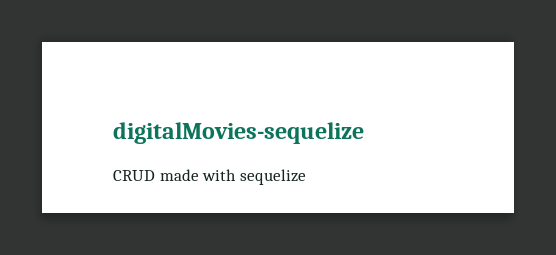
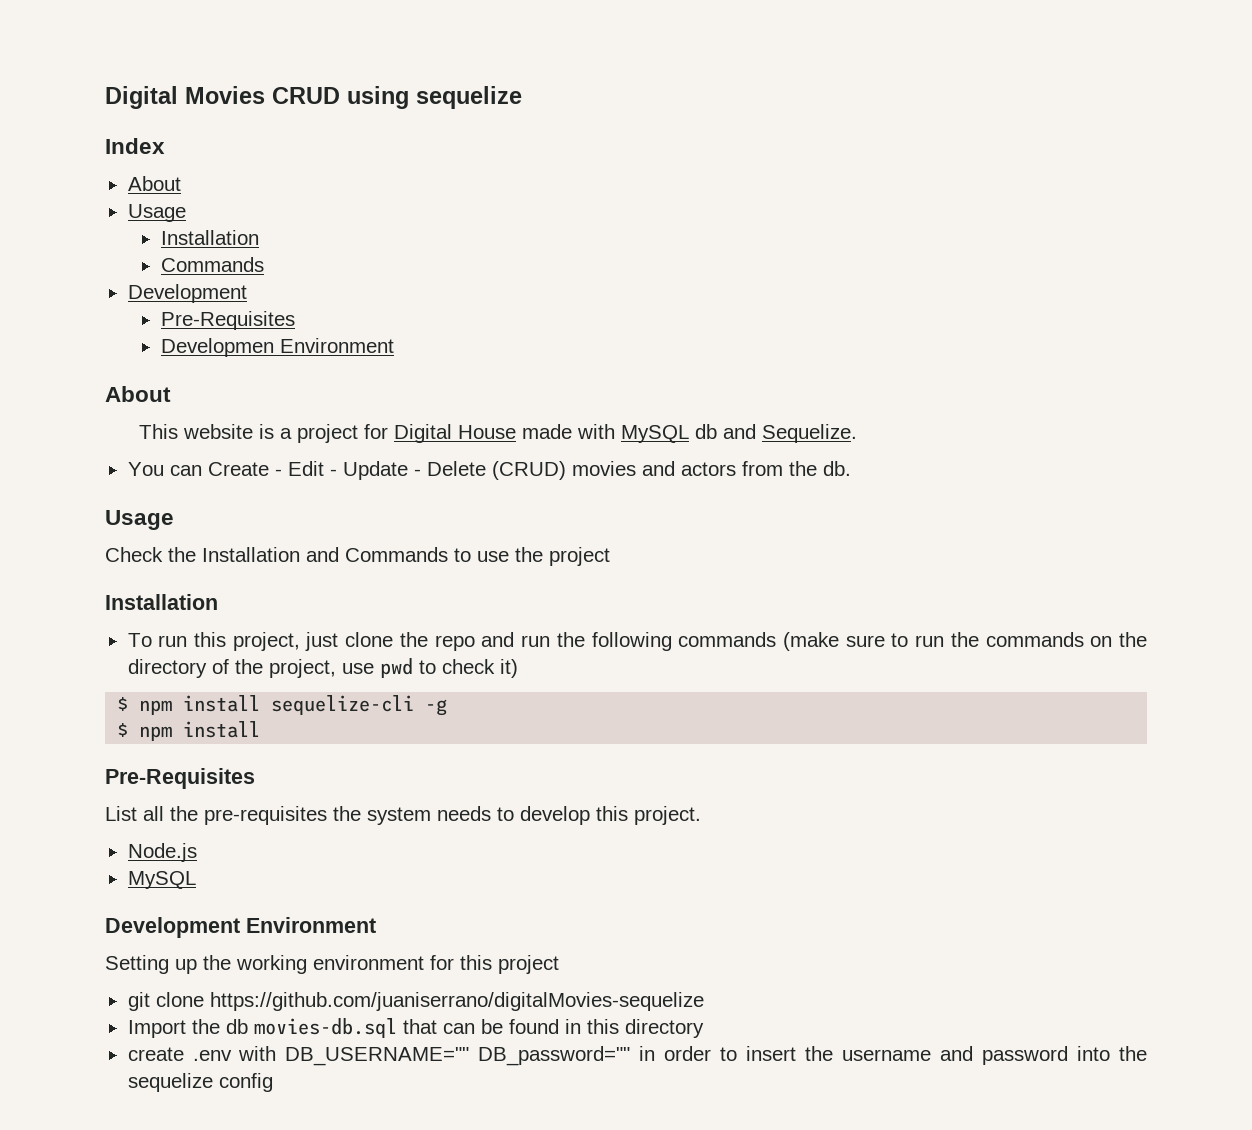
- digitalMovies-sequelize
- CRUD made with sequelize
+ Digital Movies CRUD using sequelize
+ Index
+ About
+ Usage
+ Installation
+ Commands
+ Development
+ Pre-Requisites
+ Developmen Environment
+ About
+ This website is a project for Digital House made with MySQL db and Sequelize.
+ You can Create - Edit - Update - Delete (CRUD) movies and actors from the db.
+ Usage
+ Check the Installation and Commands to use the project
+ Installation
+ To run this project, just clone the repo and run the following commands (make sure to run the commands on the directory of the project, use pwd to check it)
+ $ npm install sequelize-cli -g
+ $ npm install
+ Pre-Requisites
+ List all the pre-requisites the system needs to develop this project.
+ Node.js
+ MySQL
+ Development Environment
+ Setting up the working environment for this project
+ git clone https://github.com/juaniserrano/digitalMovies-sequelize
+ Import the db movies-db.sql that can be found in this directory
+ create .env with DB_USERNAME="" DB_password="" in order to insert the username and password into the sequelize config

